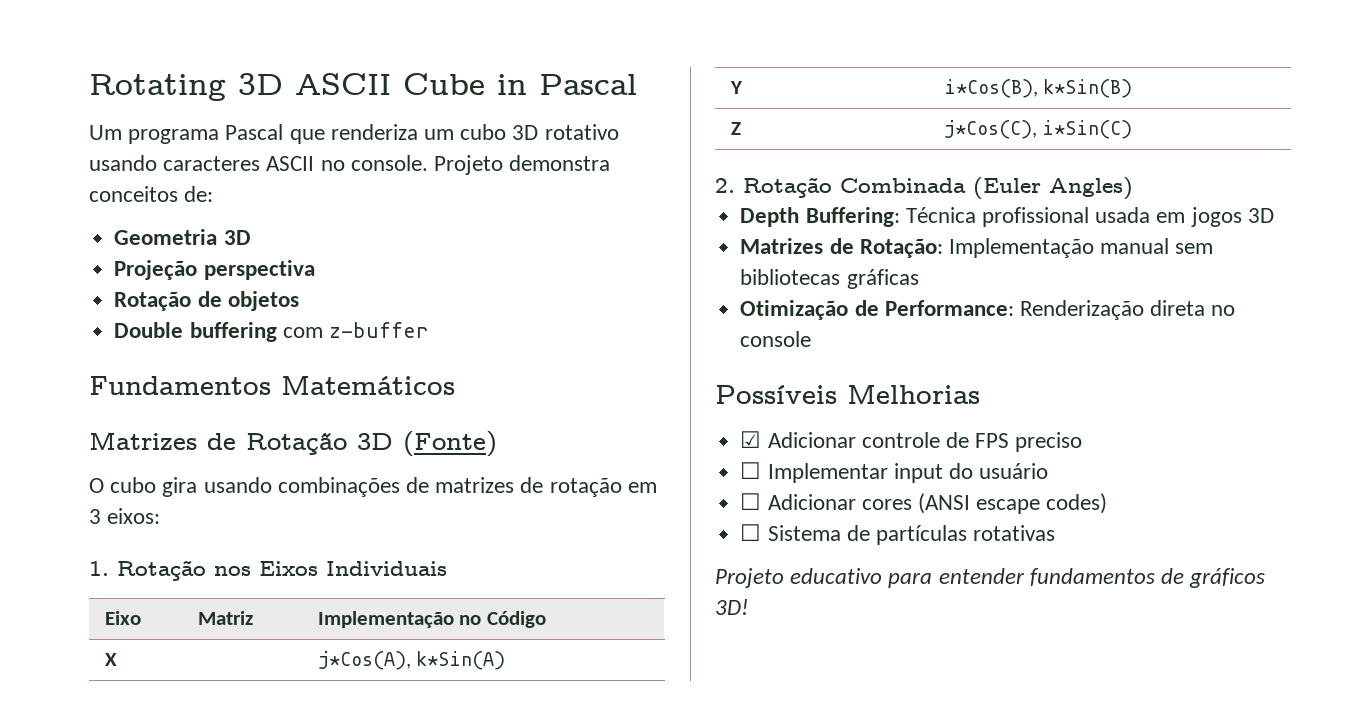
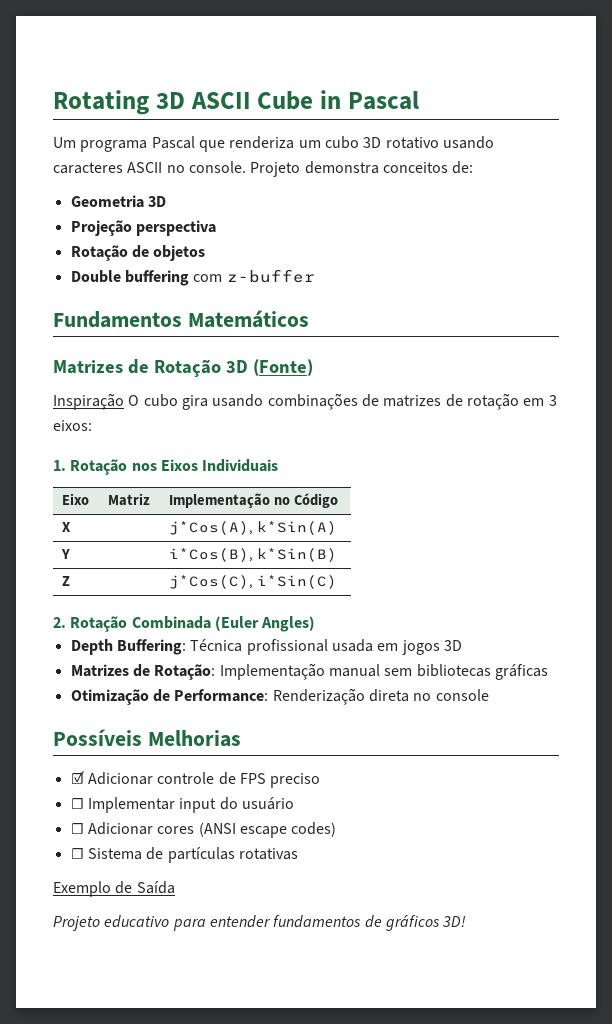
- O cubo gira usando combinações de matrizes de rotação em 3 eixos:
+ Inspiração O cubo gira usando combinações de matrizes de rotação em 3 eixos:
+ Exemplo de Saída

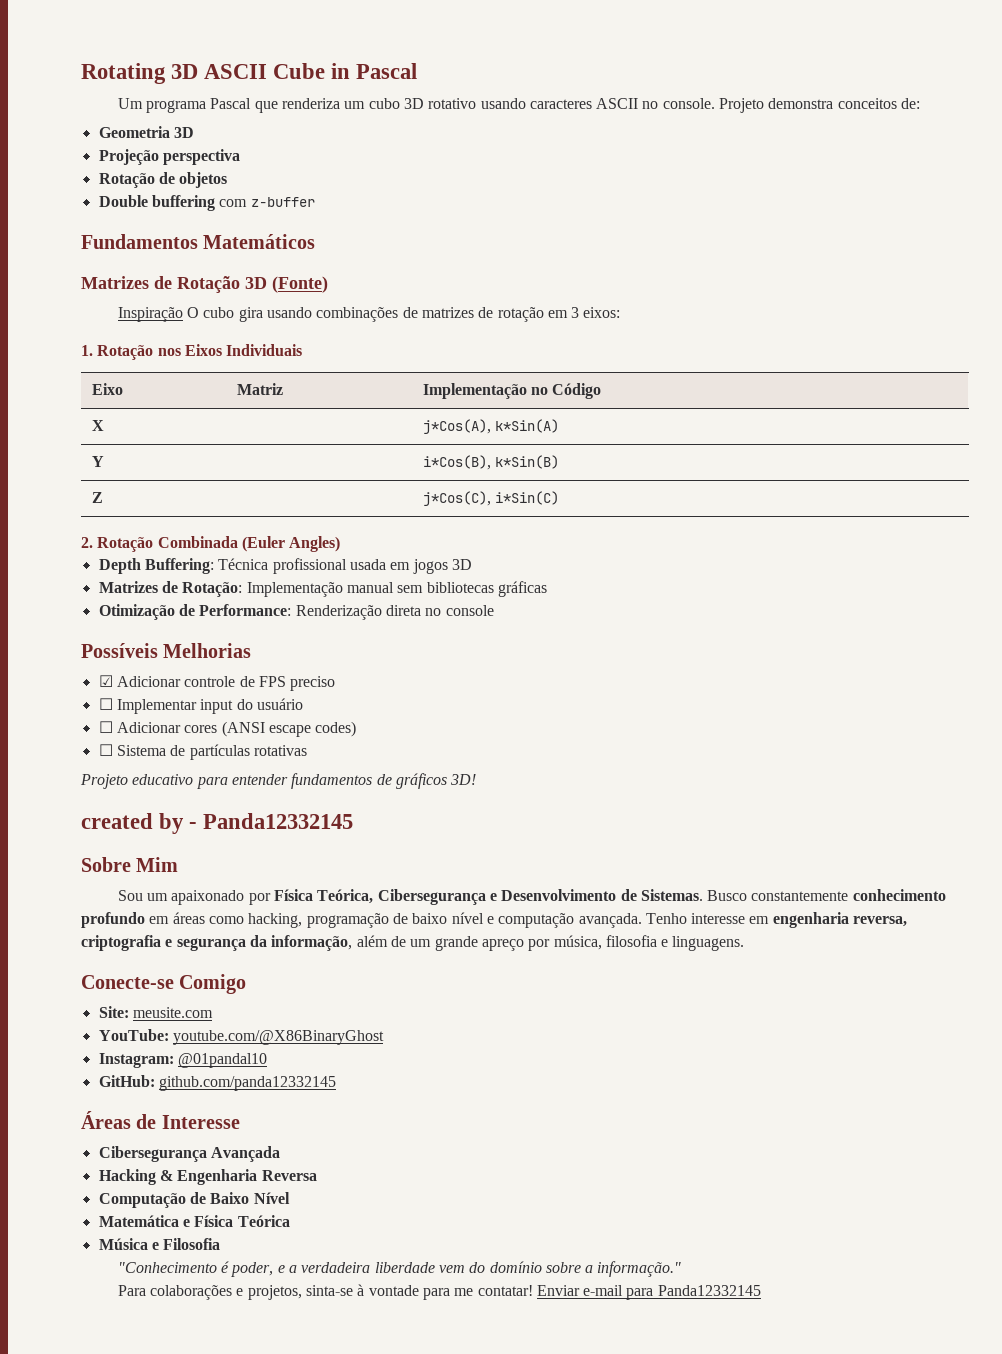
- Exemplo de Saída
+ created by - Panda12332145
+ Sobre Mim
+ Sou um apaixonado por Física Teórica, Cibersegurança e Desenvolvimento de Sistemas. Busco constantemente conhecimento profundo em áreas como hacking, programação de baixo nível e computação avançada. Tenho interesse em engenharia reversa, criptografia e segurança da informação, além de um grande apreço por música, filosofia e linguagens.
+ Conecte-se Comigo
+ Site: meusite.com
+ YouTube: youtube.com/@X86BinaryGhost
+ Instagram: @01pandal10
+ GitHub: github.com/panda12332145
+ Áreas de Interesse
+ Cibersegurança Avançada
+ Hacking & Engenharia Reversa
+ Computação de Baixo Nível
+ Matemática e Física Teórica
+ Música e Filosofia
+ "Conhecimento é poder, e a verdadeira liberdade vem do domínio sobre a informação."
+ Para colaborações e projetos, sinta-se à vontade para me contatar! Enviar e-mail para Panda12332145

